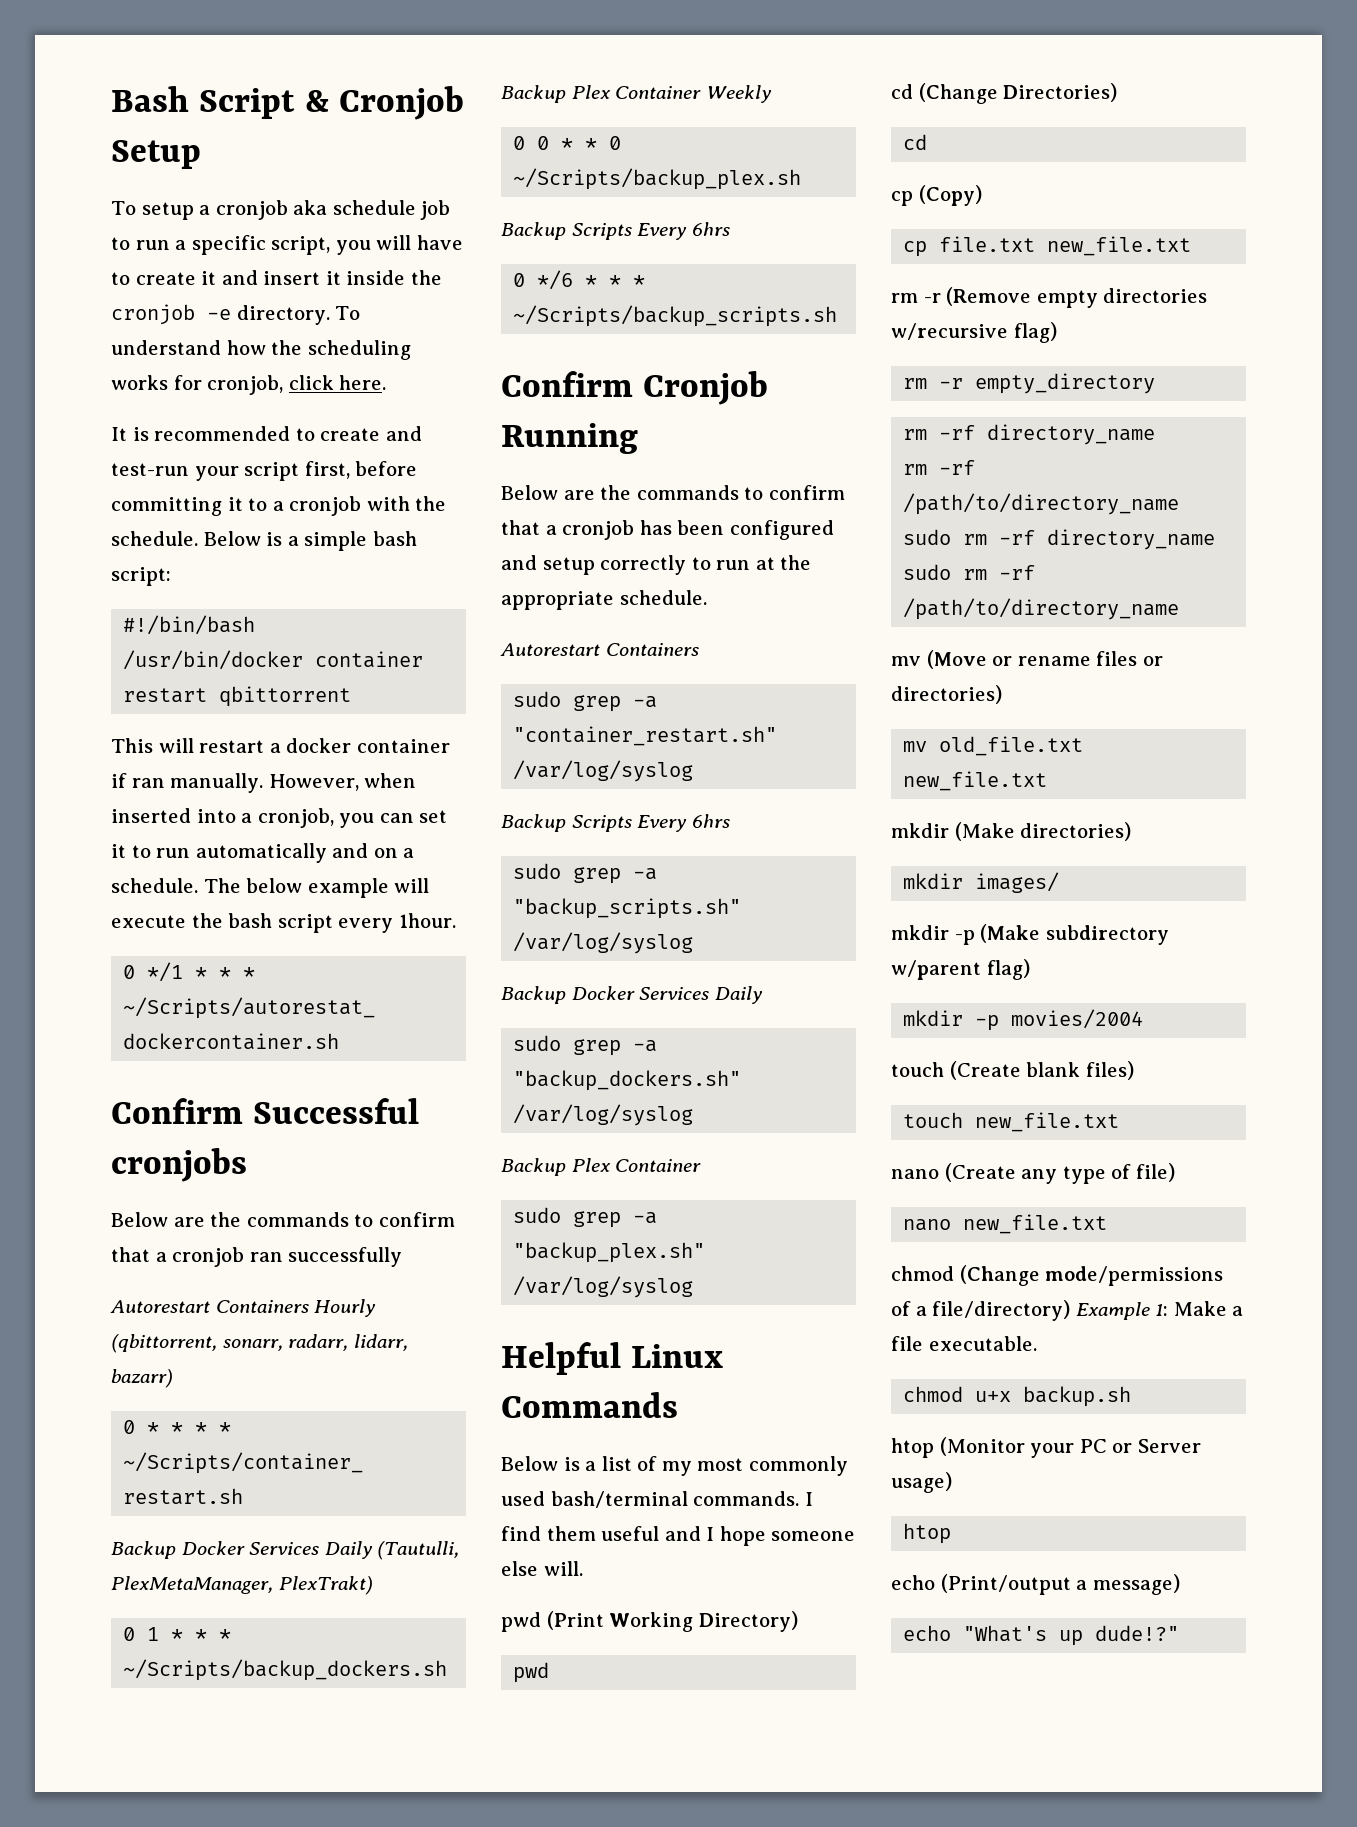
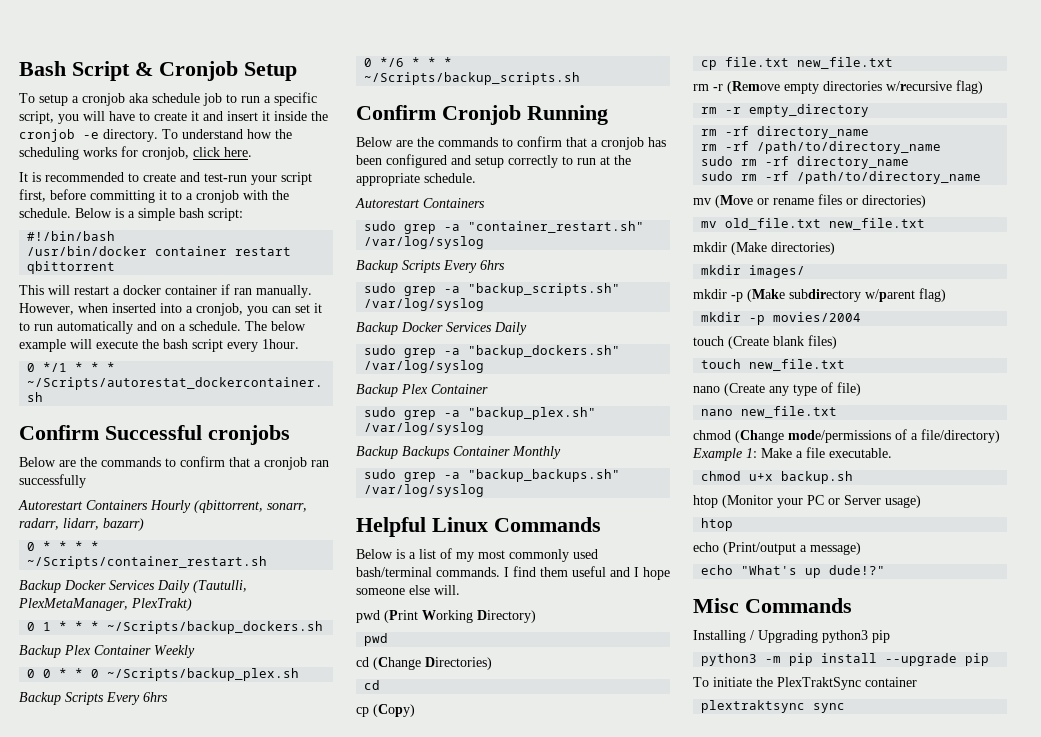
+ Backup Backups Container Monthly
+ sudo grep -a "backup_backups.sh" /var/log/syslog
+ Misc Commands
+ Installing / Upgrading python3 pip
+ python3 -m pip install --upgrade pip
+ To initiate the PlexTraktSync container
+ plextraktsync sync

